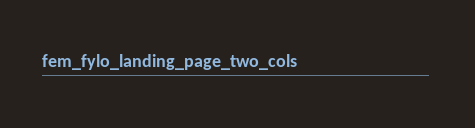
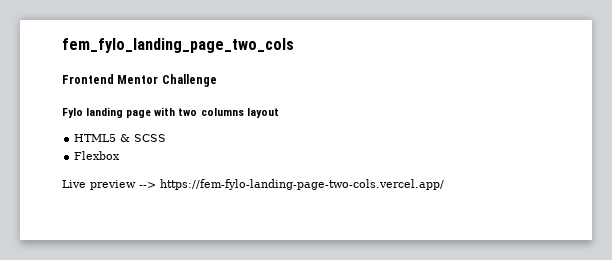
+ Frontend Mentor Challenge
+ Fylo landing page with two columns layout
+ HTML5 & SCSS
+ Flexbox
+ Live preview --> https://fem-fylo-landing-page-two-cols.vercel.app/

